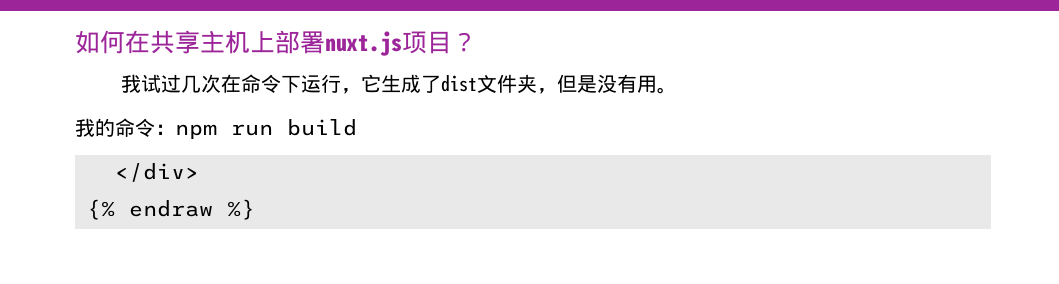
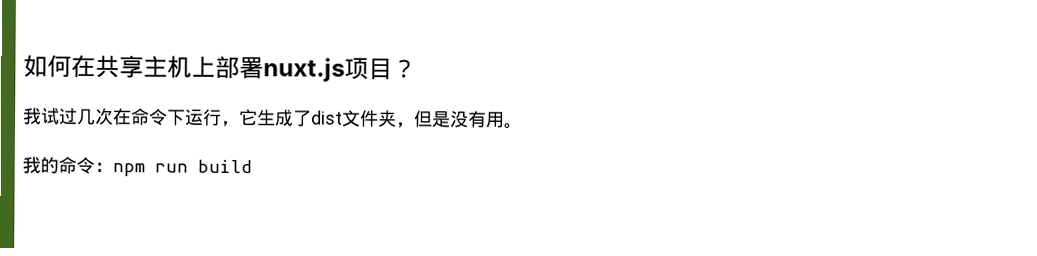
- </div>
- {% endraw %}

